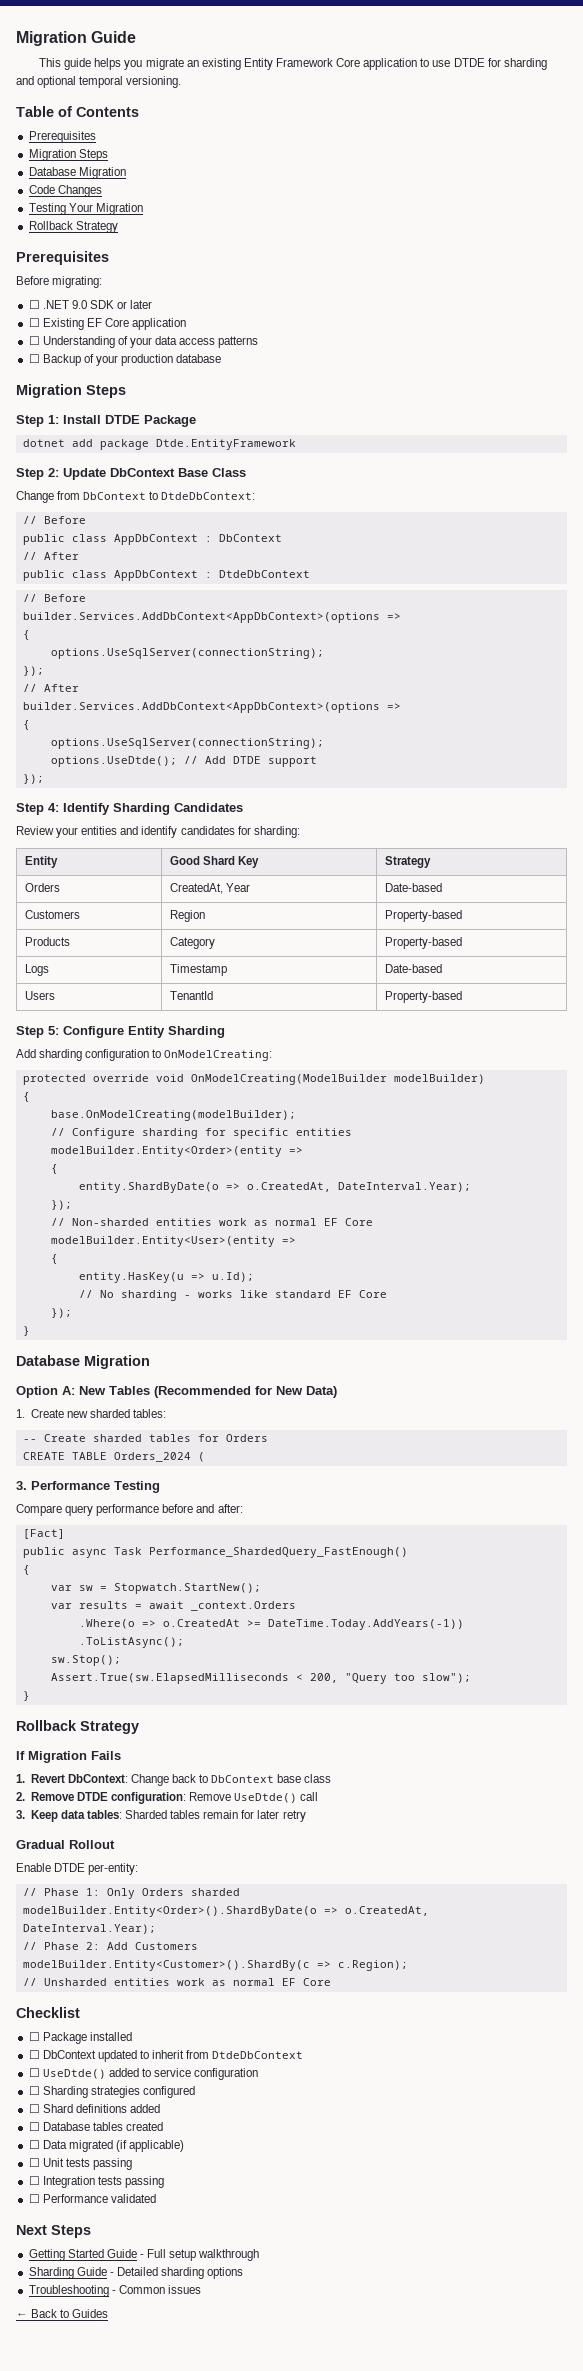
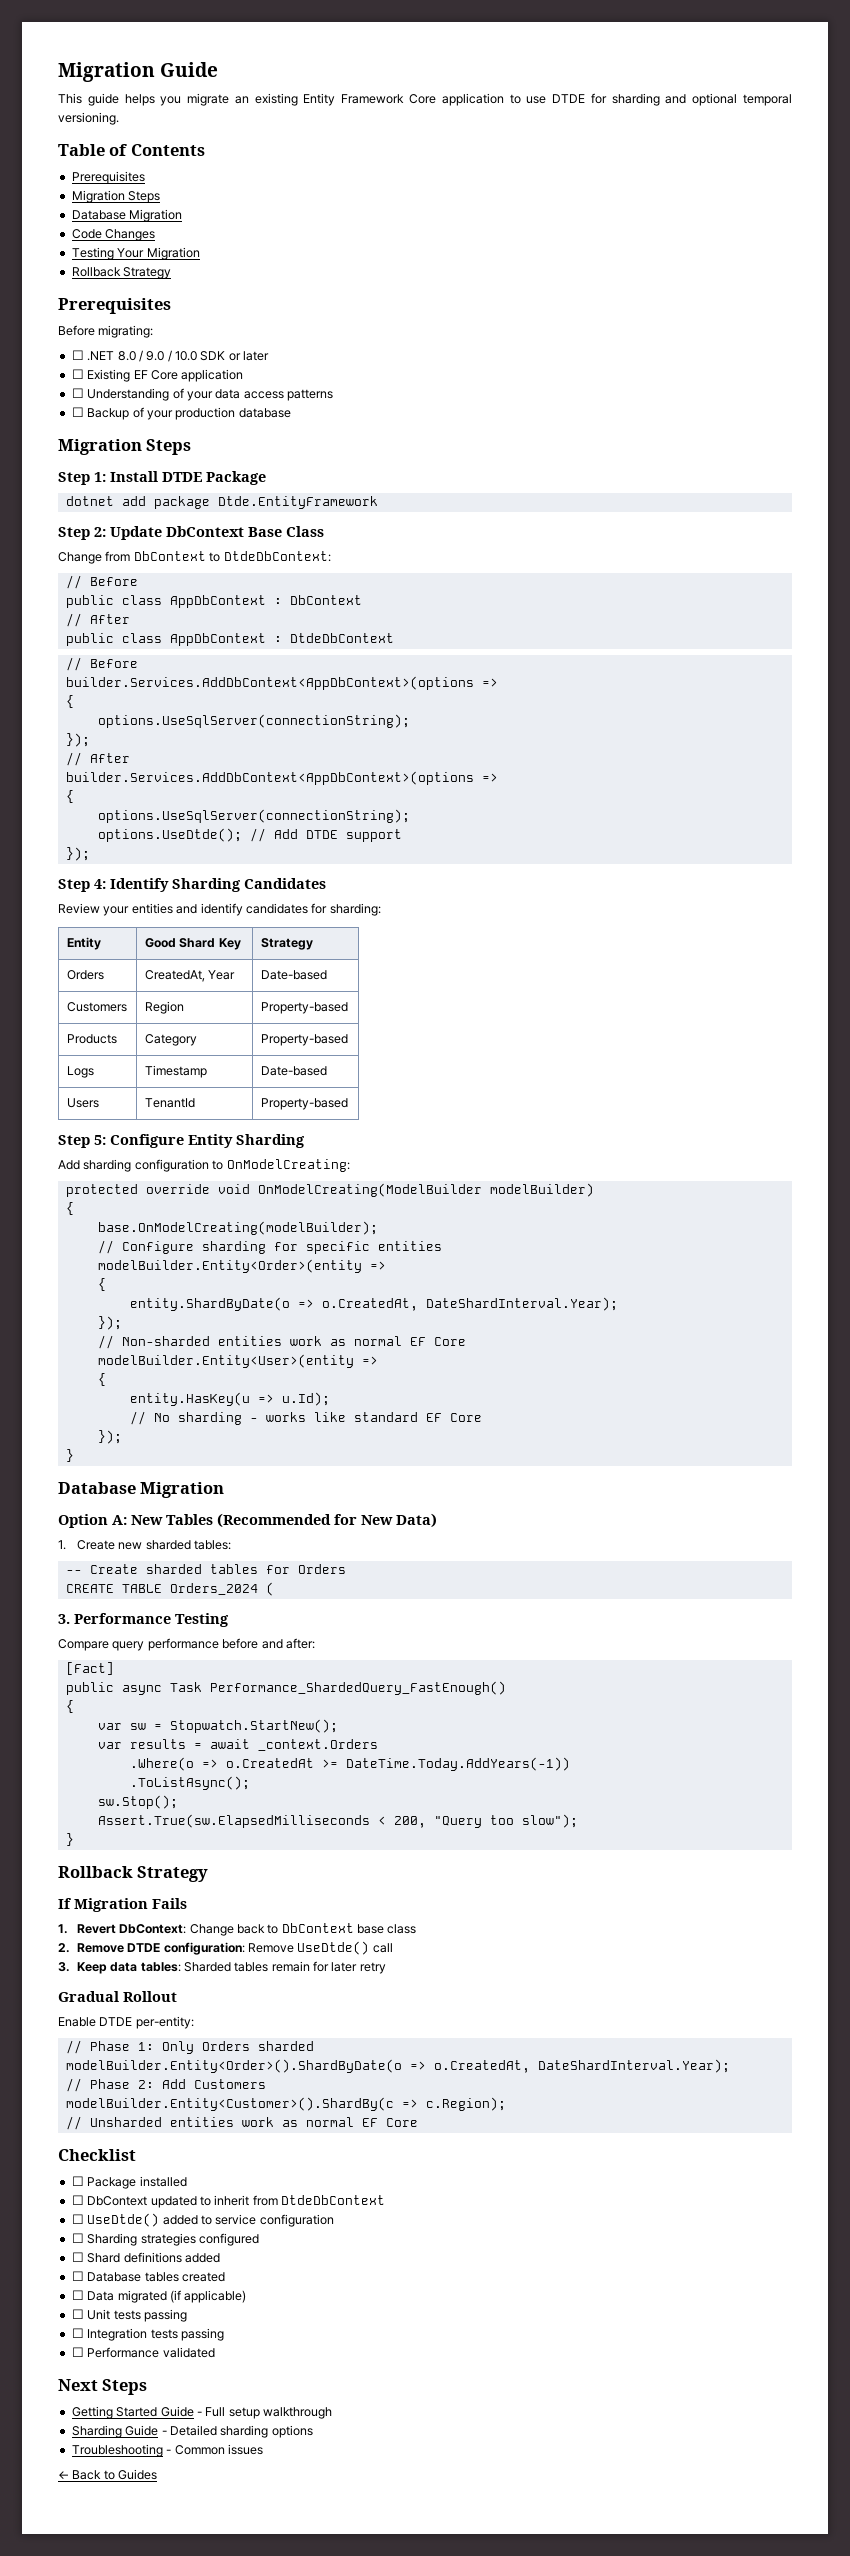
- ☐ .NET 9.0 SDK or later
+ ☐ .NET 8.0 / 9.0 / 10.0 SDK or later
- entity.ShardByDate(o => o.CreatedAt, DateInterval.Year);
+ entity.ShardByDate(o => o.CreatedAt, DateShardInterval.Year);
- modelBuilder.Entity<Order>().ShardByDate(o => o.CreatedAt, DateInterval.Year);
+ modelBuilder.Entity<Order>().ShardByDate(o => o.CreatedAt, DateShardInterval.Year);

